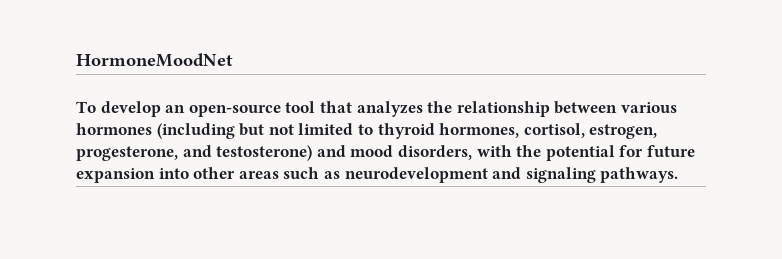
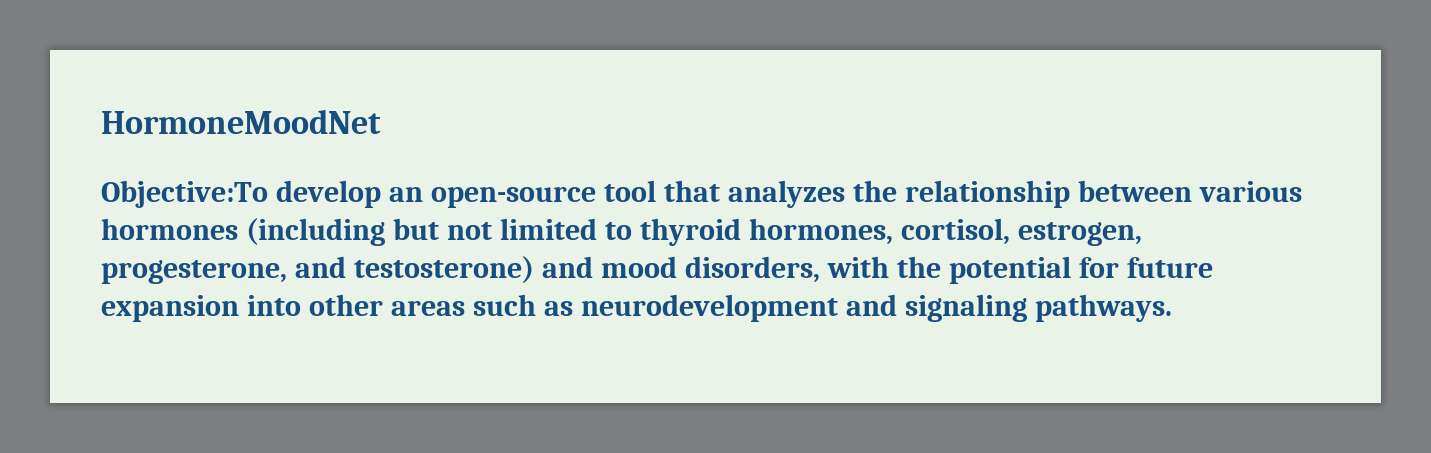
- To develop an open-source tool that analyzes the relationship between various hormones (including but not limited to thyroid hormones, cortisol, estrogen, progesterone, and testosterone) and mood disorders, with the potential for future expansion into other areas such as neurodevelopment and signaling pathways.
+ Objective:To develop an open-source tool that analyzes the relationship between various hormones (including but not limited to thyroid hormones, cortisol, estrogen, progesterone, and testosterone) and mood disorders, with the potential for future expansion into other areas such as neurodevelopment and signaling pathways.

